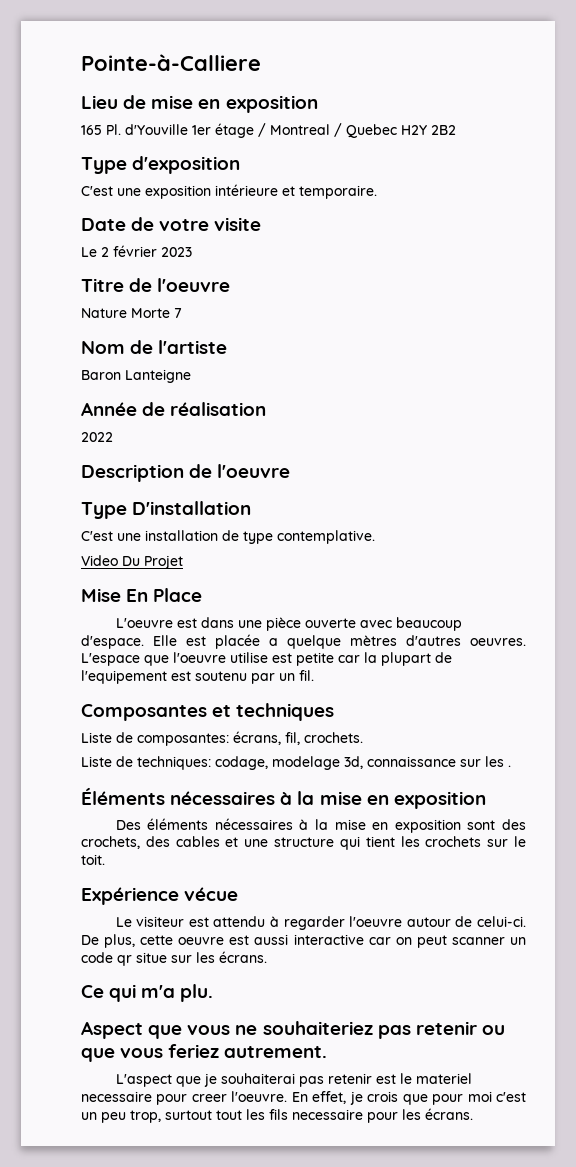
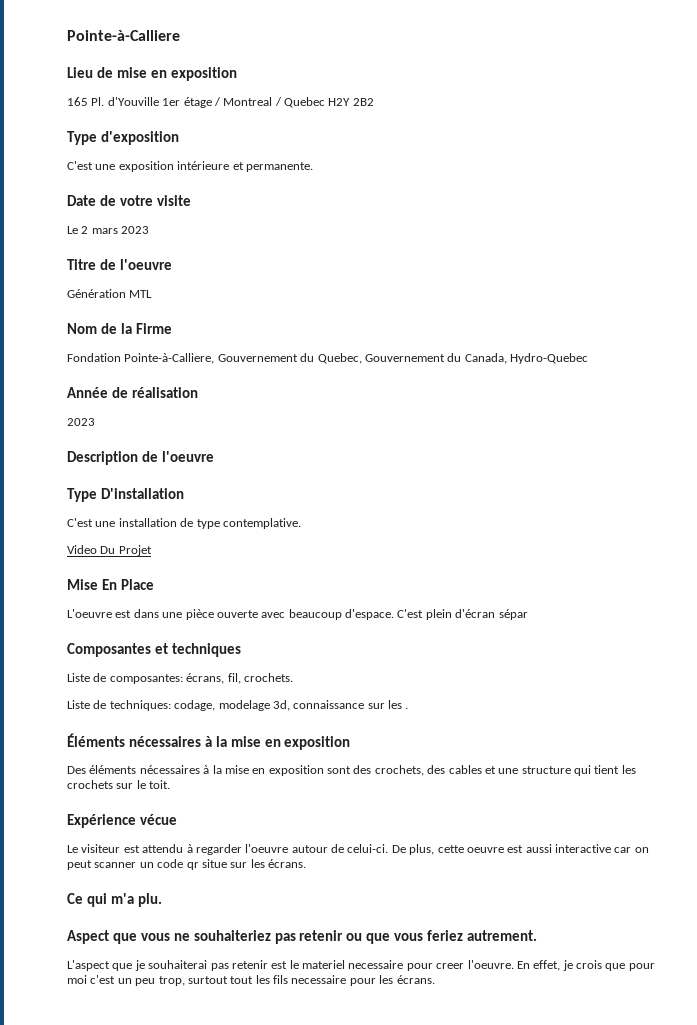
- C'est une exposition intérieure et temporaire.
+ C'est une exposition intérieure et permanente.
- Le 2 février 2023
+ Le 2 mars 2023
- Nature Morte 7
+ Génération MTL
- Nom de l'artiste
- Baron Lanteigne
+ Nom de la Firme
+ Fondation Pointe-à-Calliere, Gouvernement du Quebec, Gouvernement du Canada, Hydro-Quebec
  Année de réalisation
- 2022
+ 2023
- Elle est placée a quelque mètres d'autres oeuvres. L'espace que l'oeuvre utilise est petite car la plupart de l'equipement est soutenu par un fil.
+ C'est plein d'écran sépar

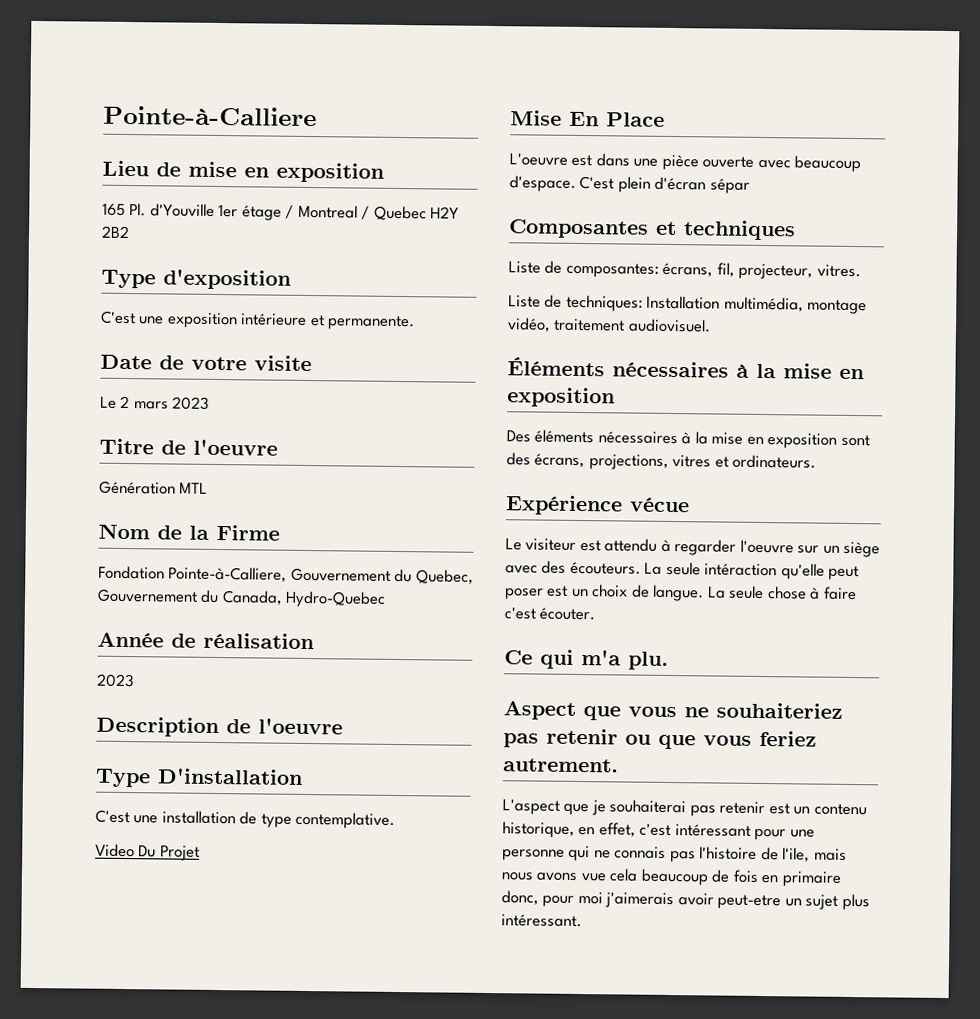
- Liste de composantes: écrans, fil, crochets.
+ Liste de composantes: écrans, fil, projecteur, vitres.
- Liste de techniques: codage, modelage 3d, connaissance sur les .
+ Liste de techniques: Installation multimédia, montage vidéo, traitement audiovisuel.
- Des éléments nécessaires à la mise en exposition sont des crochets, des cables et une structure qui tient les crochets sur le toit.
+ Des éléments nécessaires à la mise en exposition sont des écrans, projections, vitres et ordinateurs.
- Le visiteur est attendu à regarder l'oeuvre autour de celui-ci. De plus, cette oeuvre est aussi interactive car on peut scanner un code qr situe sur les écrans.
+ Le visiteur est attendu à regarder l'oeuvre sur un siège avec des écouteurs. La seule intéraction qu'elle peut poser est un choix de langue. La seule chose à faire c'est écouter.
- L'aspect que je souhaiterai pas retenir est le materiel necessaire pour creer l'oeuvre. En effet, je crois que pour moi c'est un peu trop, surtout tout les fils necessaire pour les écrans.
+ L'aspect que je souhaiterai pas retenir est un contenu historique, en effet, c'est intéressant pour une personne qui ne connais pas l'histoire de l'ile, mais nous avons vue cela beaucoup de fois en primaire donc, pour moi j'aimerais avoir peut-etre un sujet plus intéressant.

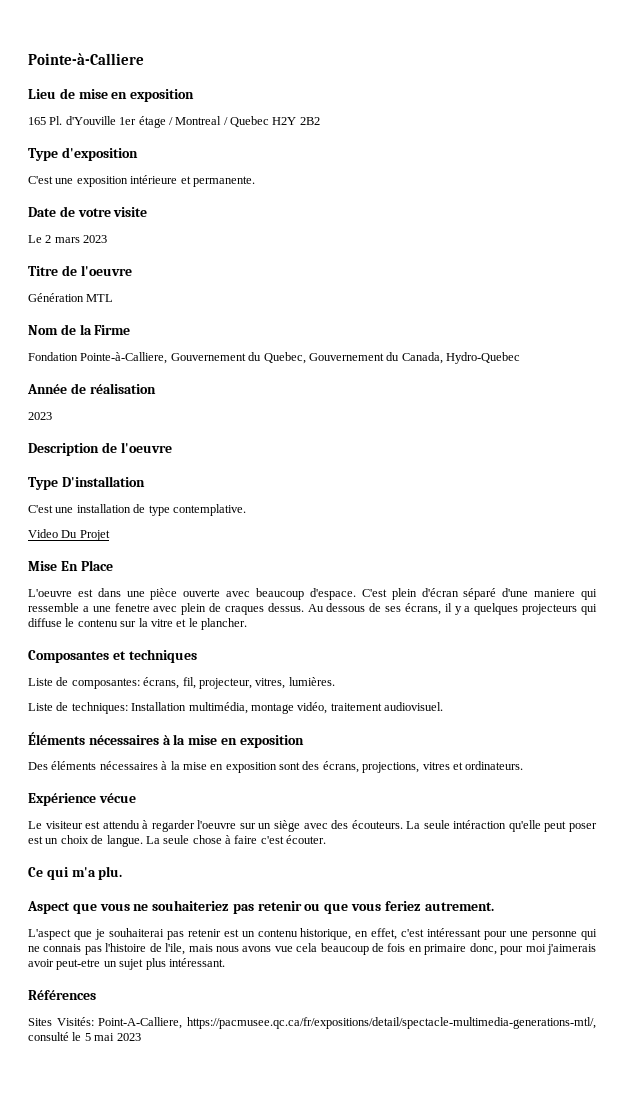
- C'est plein d'écran sépar
+ C'est plein d'écran séparé d'une maniere qui ressemble a une fenetre avec plein de craques dessus. Au dessous de ses écrans, il y a quelques projecteurs qui diffuse le contenu sur la vitre et le plancher.
- Liste de composantes: écrans, fil, projecteur, vitres.
+ Liste de composantes: écrans, fil, projecteur, vitres, lumières.
+ Références
+ Sites Visités: Point-A-Calliere, https://pacmusee.qc.ca/fr/expositions/detail/spectacle-multimedia-generations-mtl/, consulté le 5 mai 2023

